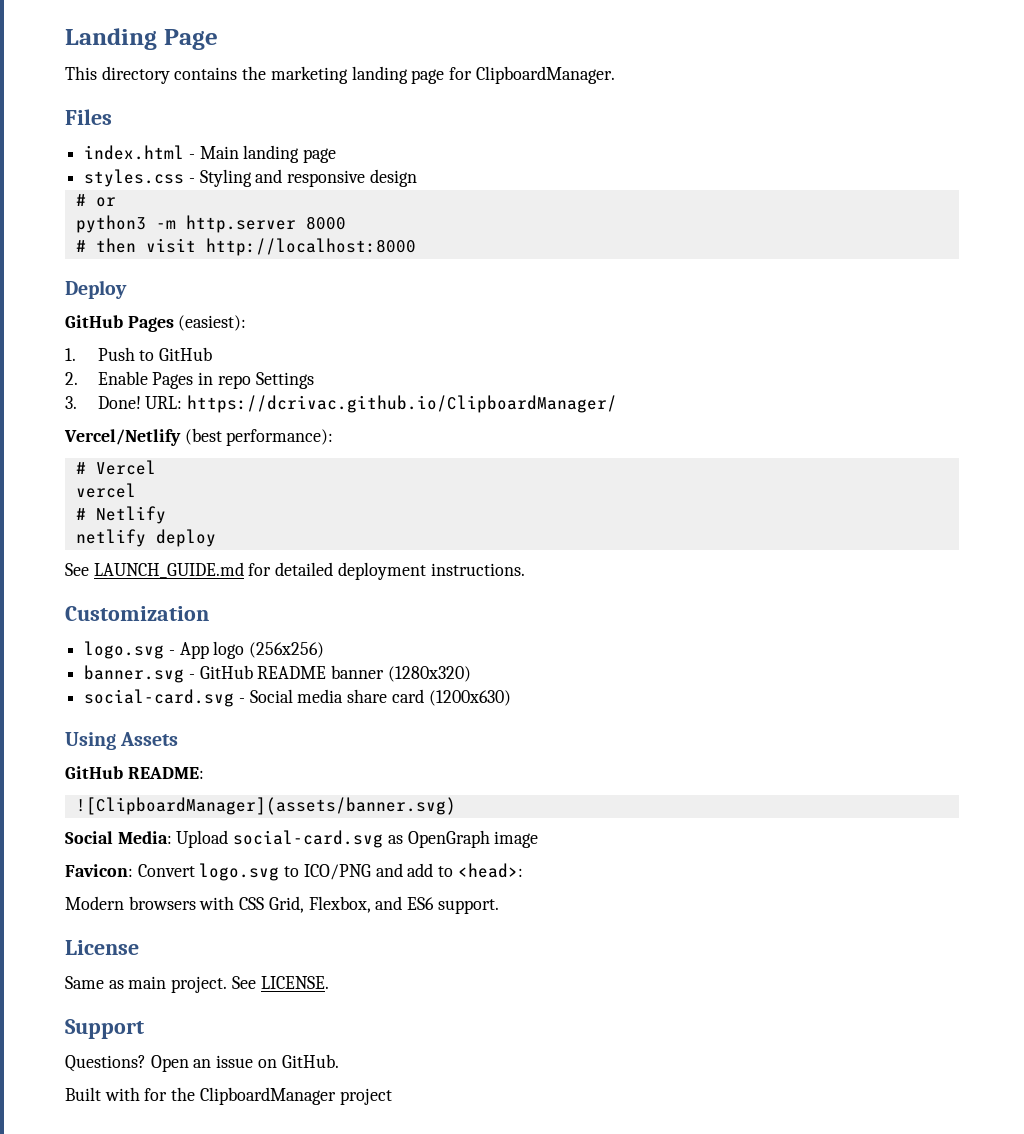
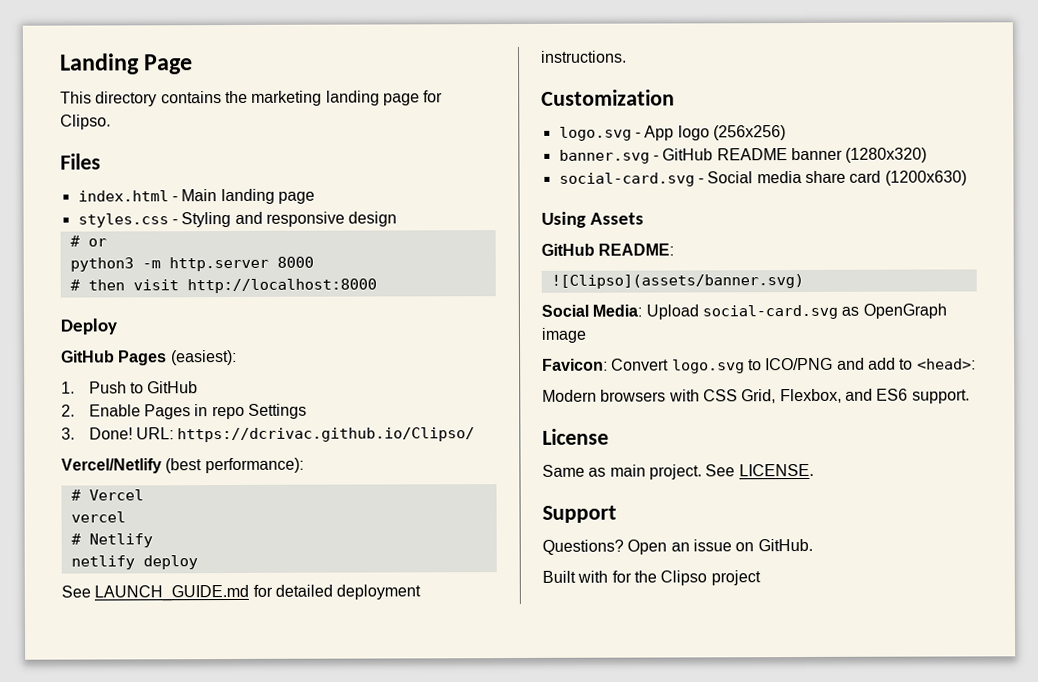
- This directory contains the marketing landing page for ClipboardManager.
+ This directory contains the marketing landing page for Clipso.
- URL: https://dcrivac.github.io/ClipboardManager/
+ URL: https://dcrivac.github.io/Clipso/
- ![ClipboardManager](assets/banner.svg)
+ ![Clipso](assets/banner.svg)
- Built with for the ClipboardManager project
+ Built with for the Clipso project

